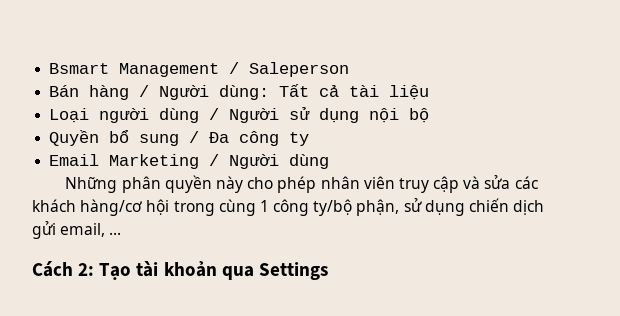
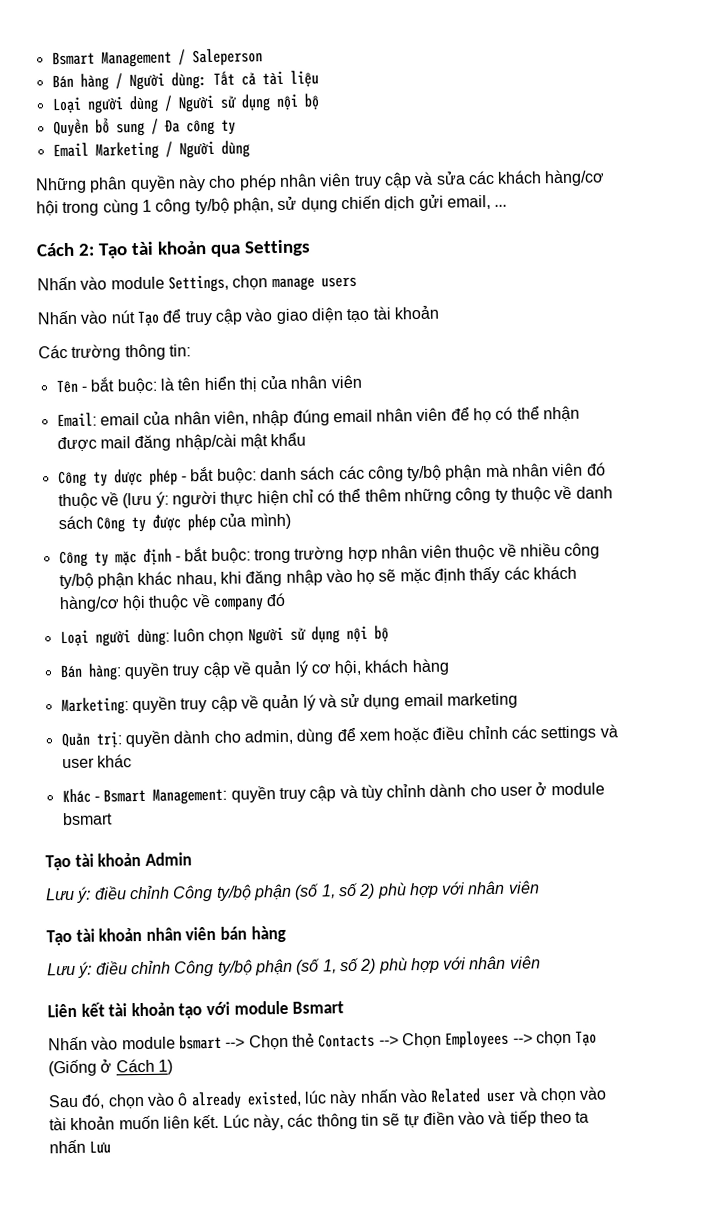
+ Nhấn vào module Settings, chọn manage users
+ Nhấn vào nút Tạo để truy cập vào giao diện tạo tài khoản
+ Các trường thông tin:
+ Tên - bắt buộc: là tên hiển thị của nhân viên
+ Email: email của nhân viên, nhập đúng email nhân viên để họ có thể nhận được mail đăng nhập/cài mật khẩu
+ Công ty dược phép - bắt buộc: danh sách các công ty/bộ phận mà nhân viên đó thuộc về (lưu ý: người thực hiện chỉ có thể thêm những công ty thuộc về danh sách Công ty được phép của mình)
+ Công ty mặc định - bắt buộc: trong trường hợp nhân viên thuộc về nhiều công ty/bộ phận khác nhau, khi đăng nhập vào họ sẽ mặc định thấy các khách hàng/cơ hội thuộc về company đó
+ Loại người dùng: luôn chọn Người sử dụng nội bộ
+ Bán hàng: quyền truy cập về quản lý cơ hội, khách hàng
+ Marketing: quyền truy cập về quản lý và sử dụng email marketing
+ Quản trị: quyền dành cho admin, dùng để xem hoặc điều chỉnh các settings và user khác
+ Khác - Bsmart Management: quyền truy cập và tùy chỉnh dành cho user ở module bsmart
+ Tạo tài khoản Admin
+ Lưu ý: điều chỉnh Công ty/bộ phận (số 1, số 2) phù hợp với nhân viên
+ Tạo tài khoản nhân viên bán hàng
+ Lưu ý: điều chỉnh Công ty/bộ phận (số 1, số 2) phù hợp với nhân viên
+ Liên kết tài khoản tạo với module Bsmart
+ Nhấn vào module bsmart --> Chọn thẻ Contacts --> Chọn Employees --> chọn Tạo (Giống ở Cách 1)
+ Sau đó, chọn vào ô already existed, lúc này nhấn vào Related user và chọn vào tài khoản muốn liên kết. Lúc này, các thông tin sẽ tự điền vào và tiếp theo ta nhấn Lưu

